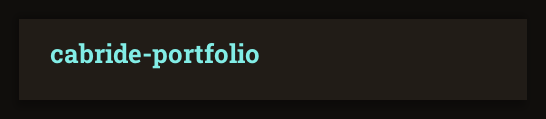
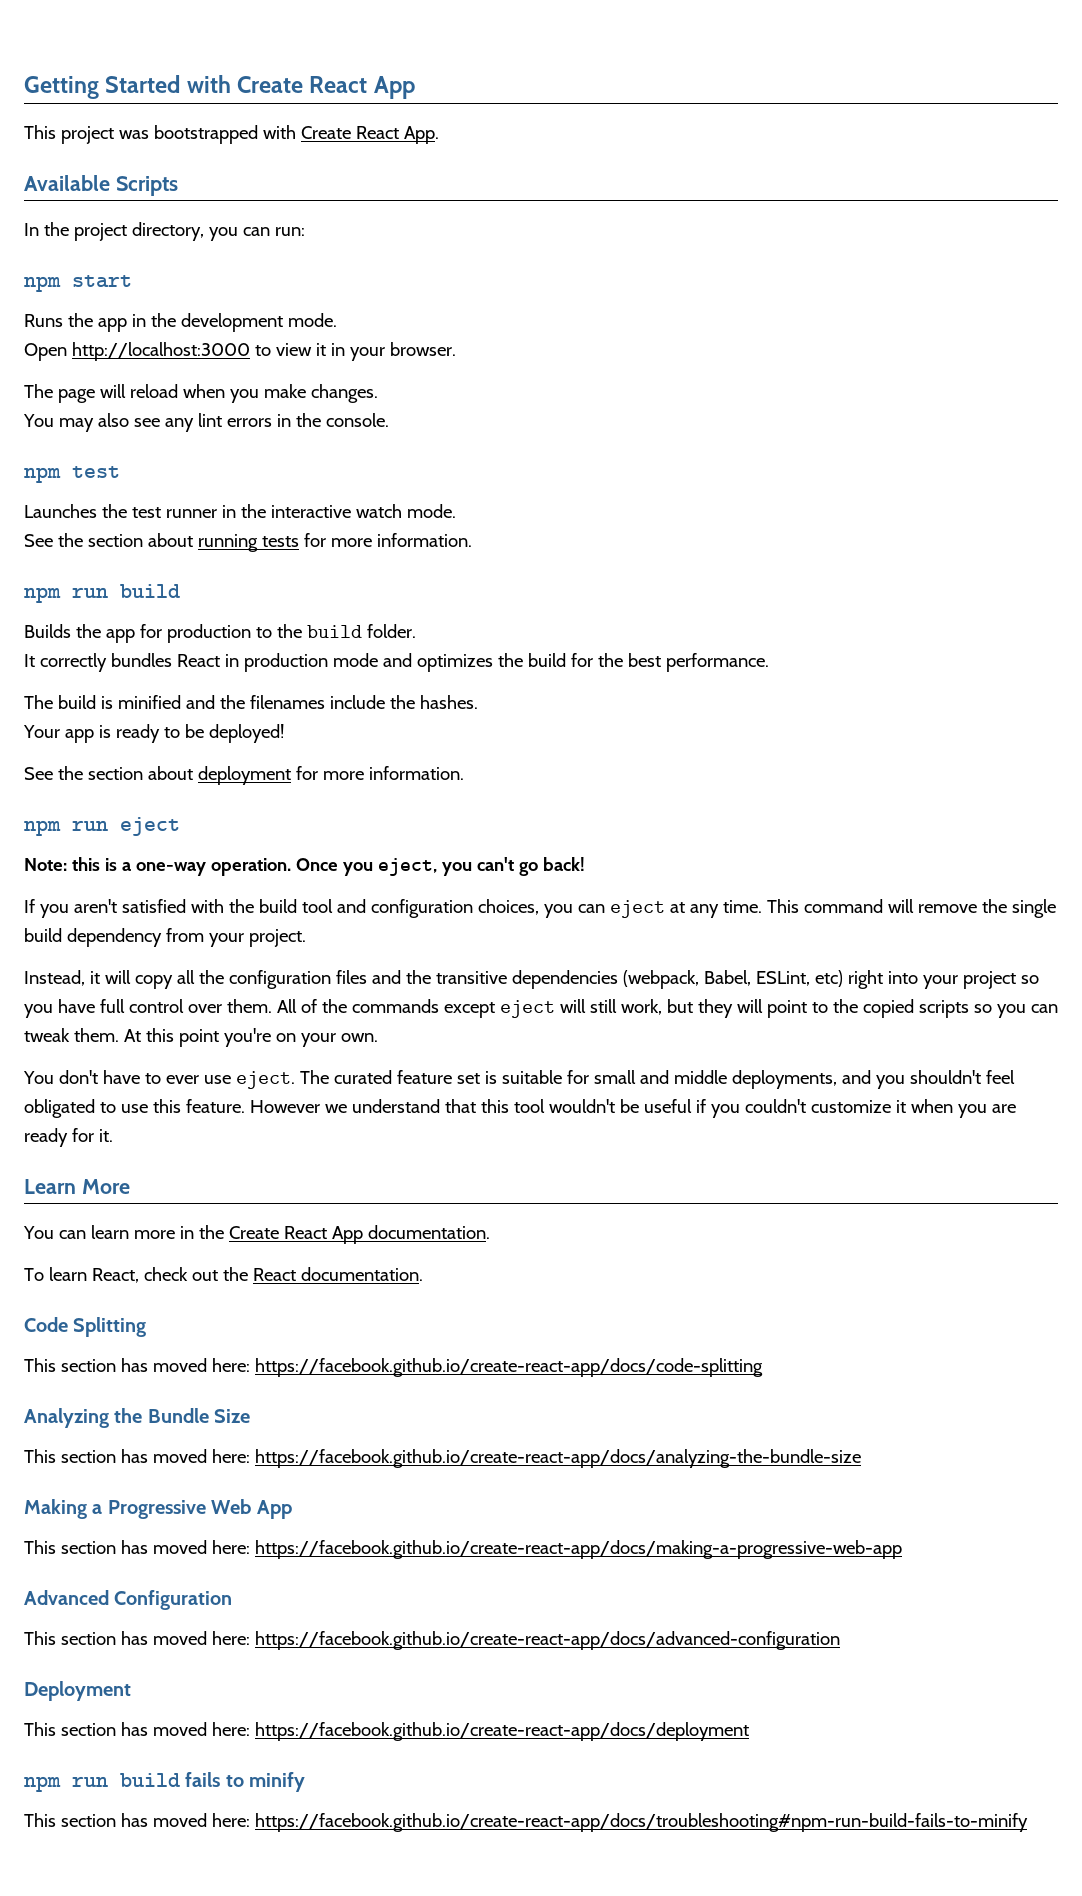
- cabride-portfolio
+ Getting Started with Create React App
+ This project was bootstrapped with Create React App.
+ Available Scripts
+ In the project directory, you can run:
+ npm start
+ Runs the app in the development mode.
+ Open http://localhost:3000 to view it in your browser.
+ The page will reload when you make changes.
+ You may also see any lint errors in the console.
+ npm test
+ Launches the test runner in the interactive watch mode.
+ See the section about running tests for more information.
+ npm run build
+ Builds the app for production to the build folder.
+ It correctly bundles React in production mode and optimizes the build for the best performance.
+ The build is minified and the filenames include the hashes.
+ Your app is ready to be deployed!
+ See the section about deployment for more information.
+ npm run eject
+ Note: this is a one-way operation. Once you eject, you can't go back!
+ If you aren't satisfied with the build tool and configuration choices, you can eject at any time. This command will remove the single build dependency from your project.
+ Instead, it will copy all the configuration files and the transitive dependencies (webpack, Babel, ESLint, etc) right into your project so you have full control over them. All of the commands except eject will still work, but they will point to the copied scripts so you can tweak them. At this point you're on your own.
+ You don't have to ever use eject. The curated feature set is suitable for small and middle deployments, and you shouldn't feel obligated to use this feature. However we understand that this tool wouldn't be useful if you couldn't customize it when you are ready for it.
+ Learn More
+ You can learn more in the Create React App documentation.
+ To learn React, check out the React documentation.
+ Code Splitting
+ This section has moved here: https://facebook.github.io/create-react-app/docs/code-splitting
+ Analyzing the Bundle Size
+ This section has moved here: https://facebook.github.io/create-react-app/docs/analyzing-the-bundle-size
+ Making a Progressive Web App
+ This section has moved here: https://facebook.github.io/create-react-app/docs/making-a-progressive-web-app
+ Advanced Configuration
+ This section has moved here: https://facebook.github.io/create-react-app/docs/advanced-configuration
+ Deployment
+ This section has moved here: https://facebook.github.io/create-react-app/docs/deployment
+ npm run build fails to minify
+ This section has moved here: https://facebook.github.io/create-react-app/docs/troubleshooting#npm-run-build-fails-to-minify

